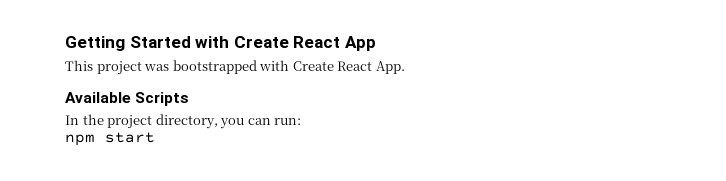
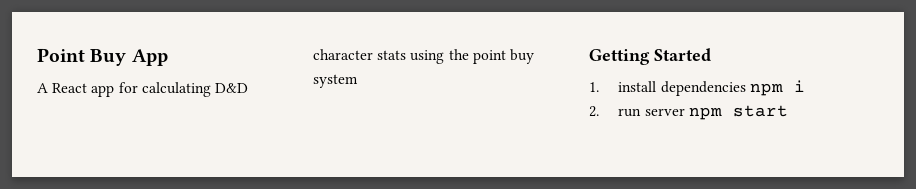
- Getting Started with Create React App
- This project was bootstrapped with Create React App.
- Available Scripts
- In the project directory, you can run:
- npm start
+ Point Buy App
+ A React app for calculating D&D character stats using the point buy system
+ Getting Started
+ 1. install dependencies npm i
+ 2. run server npm start

